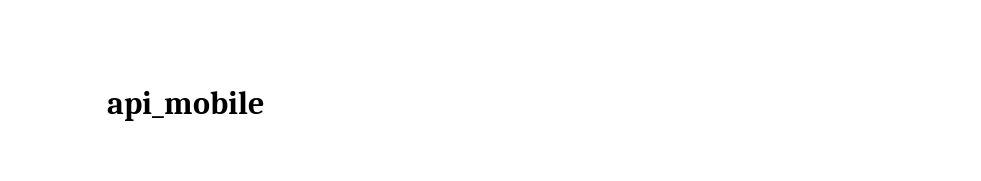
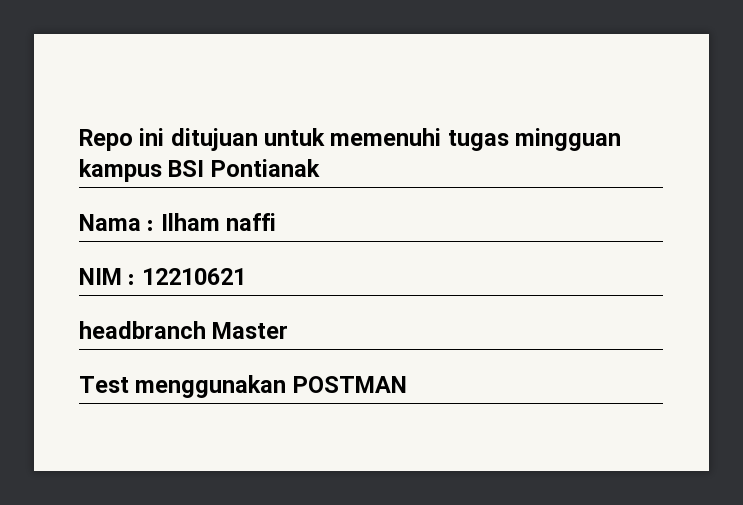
- api_mobile
+ Repo ini ditujuan untuk memenuhi tugas mingguan kampus BSI Pontianak
+ Nama : Ilham naffi
+ NIM : 12210621
+ headbranch Master
+ Test menggunakan POSTMAN

